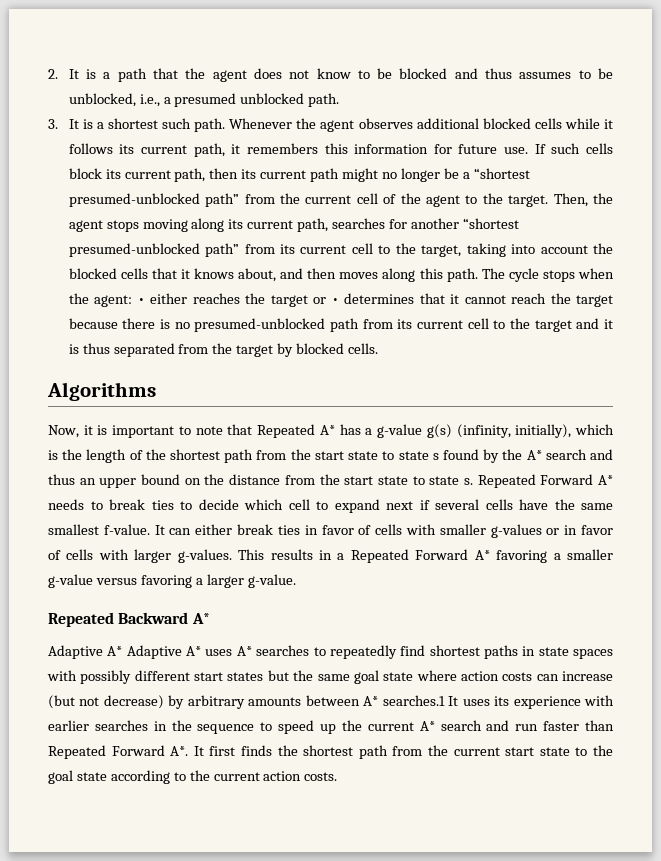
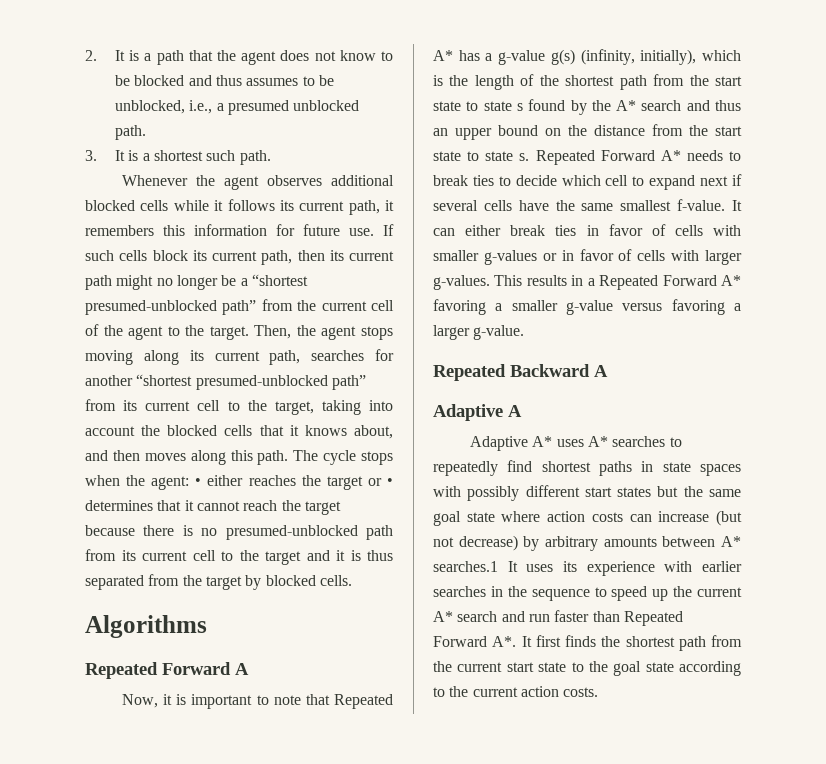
- 3. It is a shortest such path. Whenever the agent observes additional blocked cells while it follows its current path, it remembers this information for future use.
+ 3. It is a shortest such path.
+ Whenever the agent observes additional blocked cells while it follows its current path, it remembers this information for future use.
+ Repeated Forward A
- Repeated Backward A*
- Adaptive A* Adaptive A* uses A* searches to repeatedly find shortest paths in state spaces with possibly different start states but the same goal state where action costs can increase (but not decrease) by arbitrary amounts between A* searches.1 It uses its experience with earlier searches in the sequence to speed up the current A* search and run faster than Repeated Forward A*. It first finds the shortest path from the current start state to the goal state according to the current action costs.
+ Repeated Backward A
+ Adaptive A
+ Adaptive A* uses A* searches to repeatedly find shortest paths in state spaces with possibly different start states but the same goal state where action costs can increase (but not decrease) by arbitrary amounts between A* searches.1 It uses its experience with earlier searches in the sequence to speed up the current A* search and run faster than Repeated Forward A*. It first finds the shortest path from the current start state to the goal state according to the current action costs.

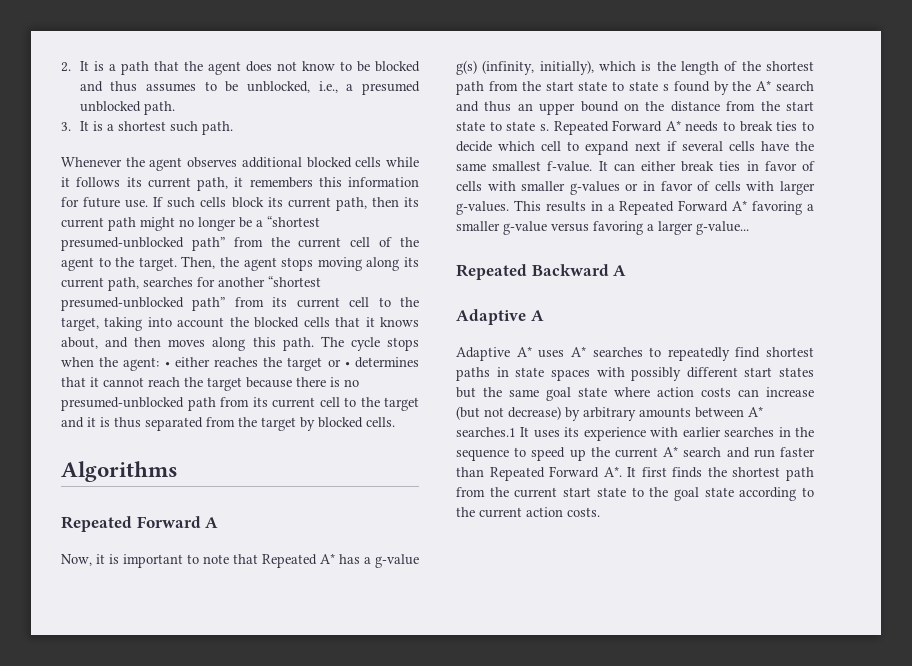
- This results in a Repeated Forward A* favoring a smaller g-value versus favoring a larger g-value.
+ This results in a Repeated Forward A* favoring a smaller g-value versus favoring a larger g-value...

